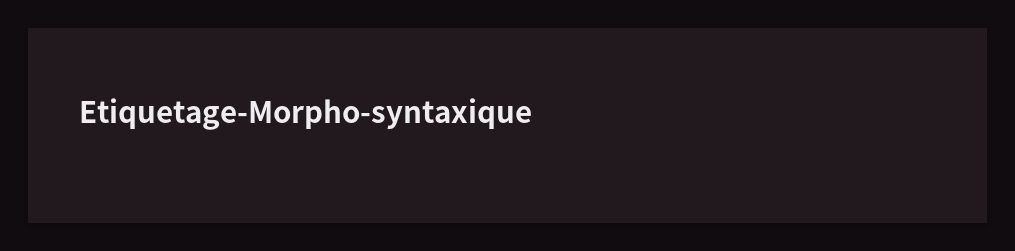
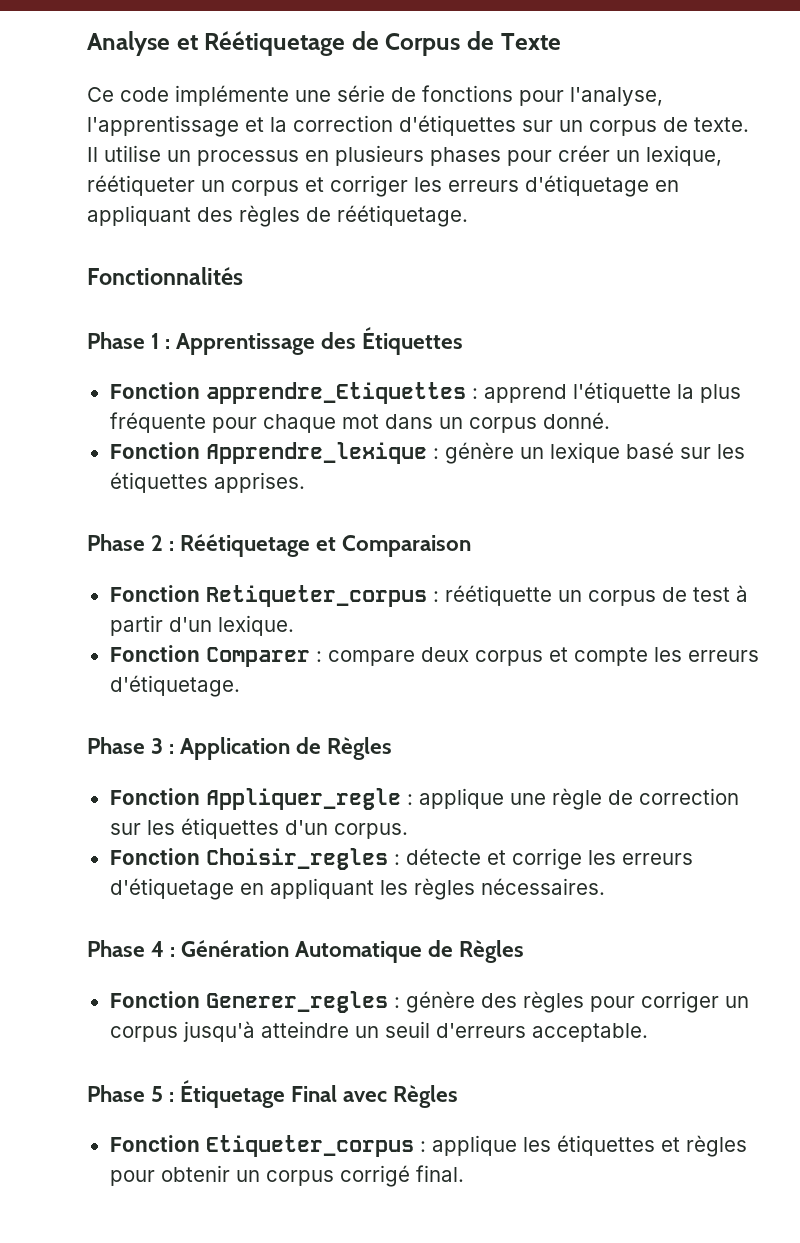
- Etiquetage-Morpho-syntaxique
+ Analyse et Réétiquetage de Corpus de Texte
+ Ce code implémente une série de fonctions pour l'analyse, l'apprentissage et la correction d'étiquettes sur un corpus de texte. Il utilise un processus en plusieurs phases pour créer un lexique, réétiqueter un corpus et corriger les erreurs d'étiquetage en appliquant des règles de réétiquetage.
+ Fonctionnalités
+ Phase 1 : Apprentissage des Étiquettes
+ Fonction apprendre_Etiquettes : apprend l'étiquette la plus fréquente pour chaque mot dans un corpus donné.
+ Fonction Apprendre_lexique : génère un lexique basé sur les étiquettes apprises.
+ Phase 2 : Réétiquetage et Comparaison
+ Fonction Retiqueter_corpus : réétiquette un corpus de test à partir d'un lexique.
+ Fonction Comparer : compare deux corpus et compte les erreurs d'étiquetage.
+ Phase 3 : Application de Règles
+ Fonction Appliquer_regle : applique une règle de correction sur les étiquettes d'un corpus.
+ Fonction Choisir_regles : détecte et corrige les erreurs d'étiquetage en appliquant les règles nécessaires.
+ Phase 4 : Génération Automatique de Règles
+ Fonction Generer_regles : génère des règles pour corriger un corpus jusqu'à atteindre un seuil d'erreurs acceptable.
+ Phase 5 : Étiquetage Final avec Règles
+ Fonction Etiqueter_corpus : applique les étiquettes et règles pour obtenir un corpus corrigé final.

